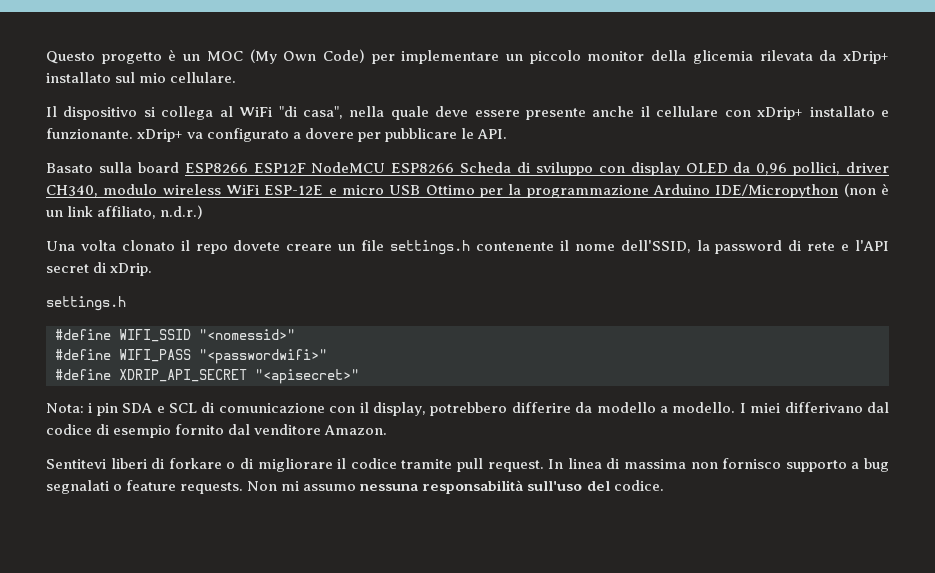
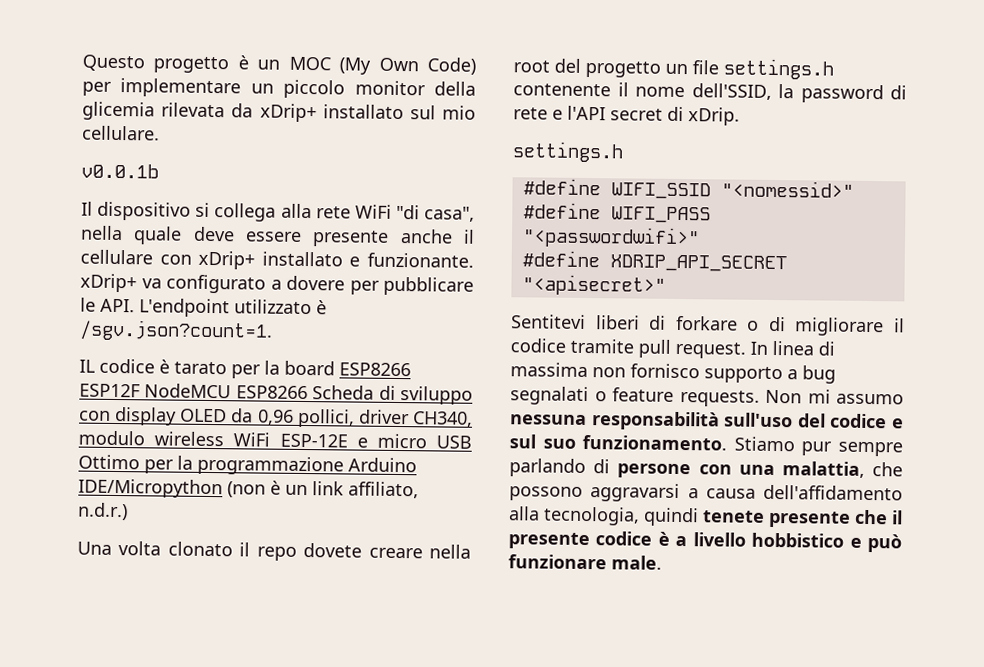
+ v0.0.1b
- Il dispositivo si collega al WiFi "di casa", nella quale deve essere presente anche il cellulare con xDrip+ installato e funzionante. xDrip+ va configurato a dovere per pubblicare le API.
- Basato sulla board ESP8266 ESP12F NodeMCU ESP8266 Scheda di sviluppo con display OLED da 0,96 pollici, driver CH340, modulo wireless WiFi ESP-12E e micro USB Ottimo per la programmazione Arduino IDE/Micropython (non è un link affiliato, n.d.r.)
+ Il dispositivo si collega alla rete WiFi "di casa", nella quale deve essere presente anche il cellulare con xDrip+ installato e funzionante. xDrip+ va configurato a dovere per pubblicare le API. L'endpoint utilizzato è /sgv.json?count=1.
+ IL codice è tarato per la board ESP8266 ESP12F NodeMCU ESP8266 Scheda di sviluppo con display OLED da 0,96 pollici, driver CH340, modulo wireless WiFi ESP-12E e micro USB Ottimo per la programmazione Arduino IDE/Micropython (non è un link affiliato, n.d.r.)
- Una volta clonato il repo dovete creare un file settings.h contenente il nome dell'SSID, la password di rete e l'API secret di xDrip.
+ Una volta clonato il repo dovete creare nella root del progetto un file settings.h contenente il nome dell'SSID, la password di rete e l'API secret di xDrip.
- Nota: i pin SDA e SCL di comunicazione con il display, potrebbero differire da modello a modello. I miei differivano dal codice di esempio fornito dal venditore Amazon.
- Non mi assumo nessuna responsabilità sull'uso del codice.
+ Non mi assumo nessuna responsabilità sull'uso del codice e sul suo funzionamento. Stiamo pur sempre parlando di persone con una malattia, che possono aggravarsi a causa dell'affidamento alla tecnologia, quindi tenete presente che il presente codice è a livello hobbistico e può funzionare male.

